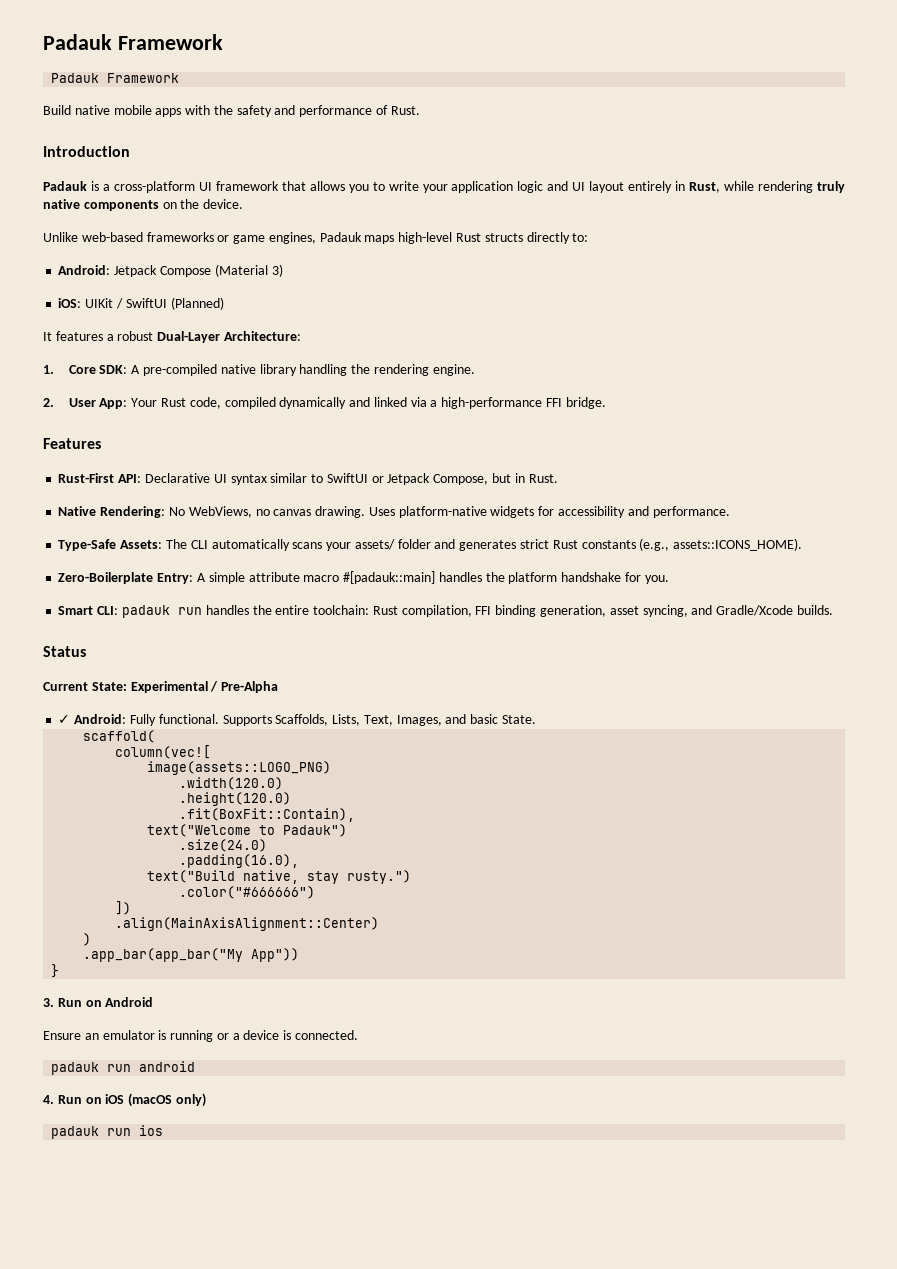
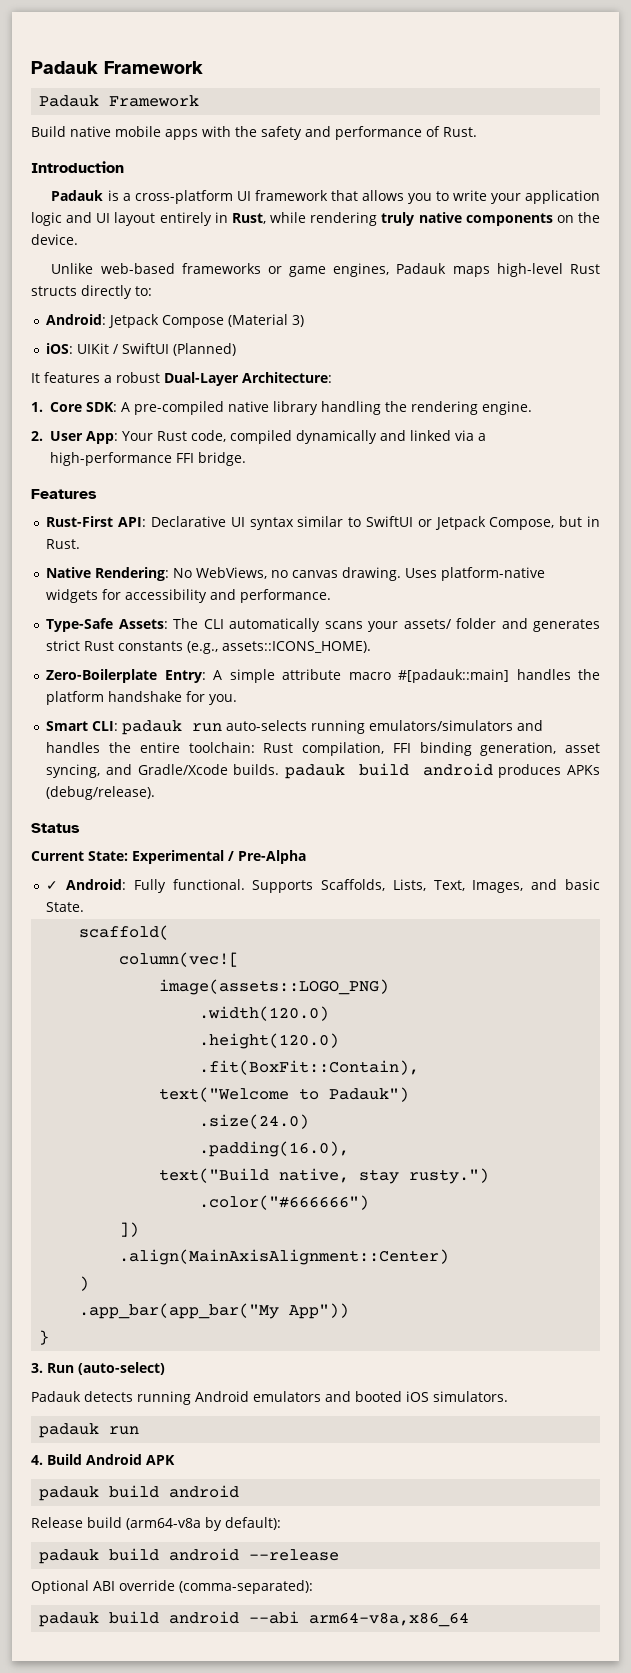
- Smart CLI: padauk run handles the entire toolchain: Rust compilation, FFI binding generation, asset syncing, and Gradle/Xcode builds.
+ Smart CLI: padauk run auto-selects running emulators/simulators and handles the entire toolchain: Rust compilation, FFI binding generation, asset syncing, and Gradle/Xcode builds. padauk build android produces APKs (debug/release).
- 3. Run on Android
- Ensure an emulator is running or a device is connected.
- padauk run android
- 4. Run on iOS (macOS only)
- padauk run ios
+ 3. Run (auto-select)
+ Padauk detects running Android emulators and booted iOS simulators.
+ padauk run
+ 4. Build Android APK
+ padauk build android
+ Release build (arm64-v8a by default):
+ padauk build android --release
+ Optional ABI override (comma-separated):
+ padauk build android --abi arm64-v8a,x86_64

